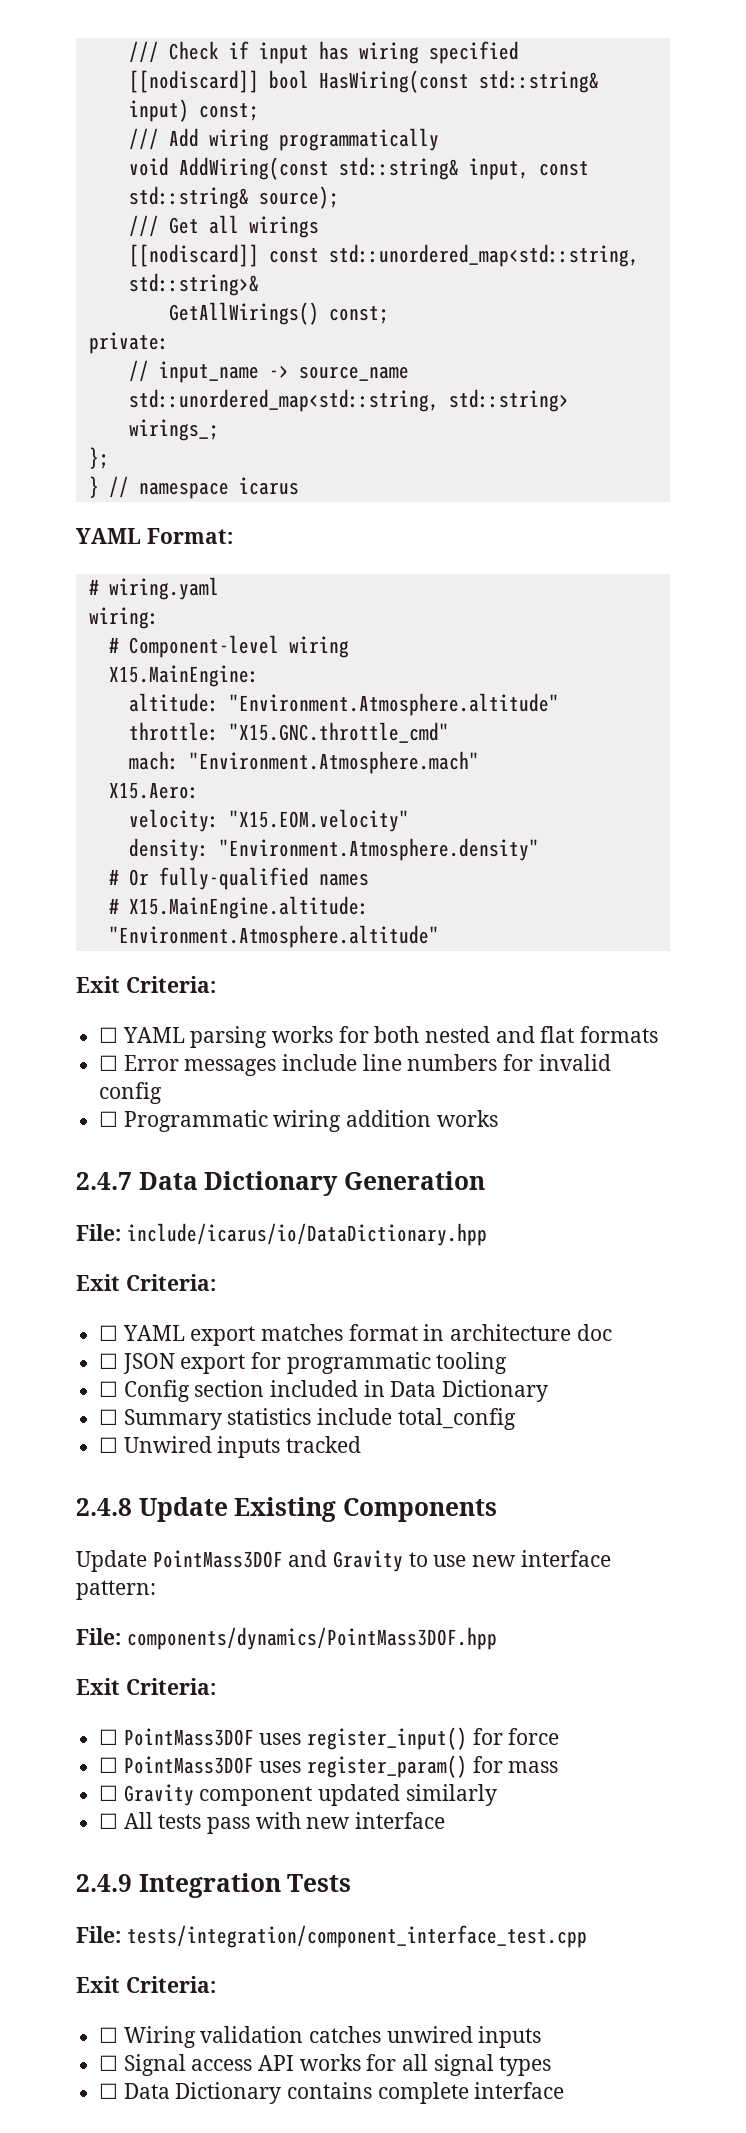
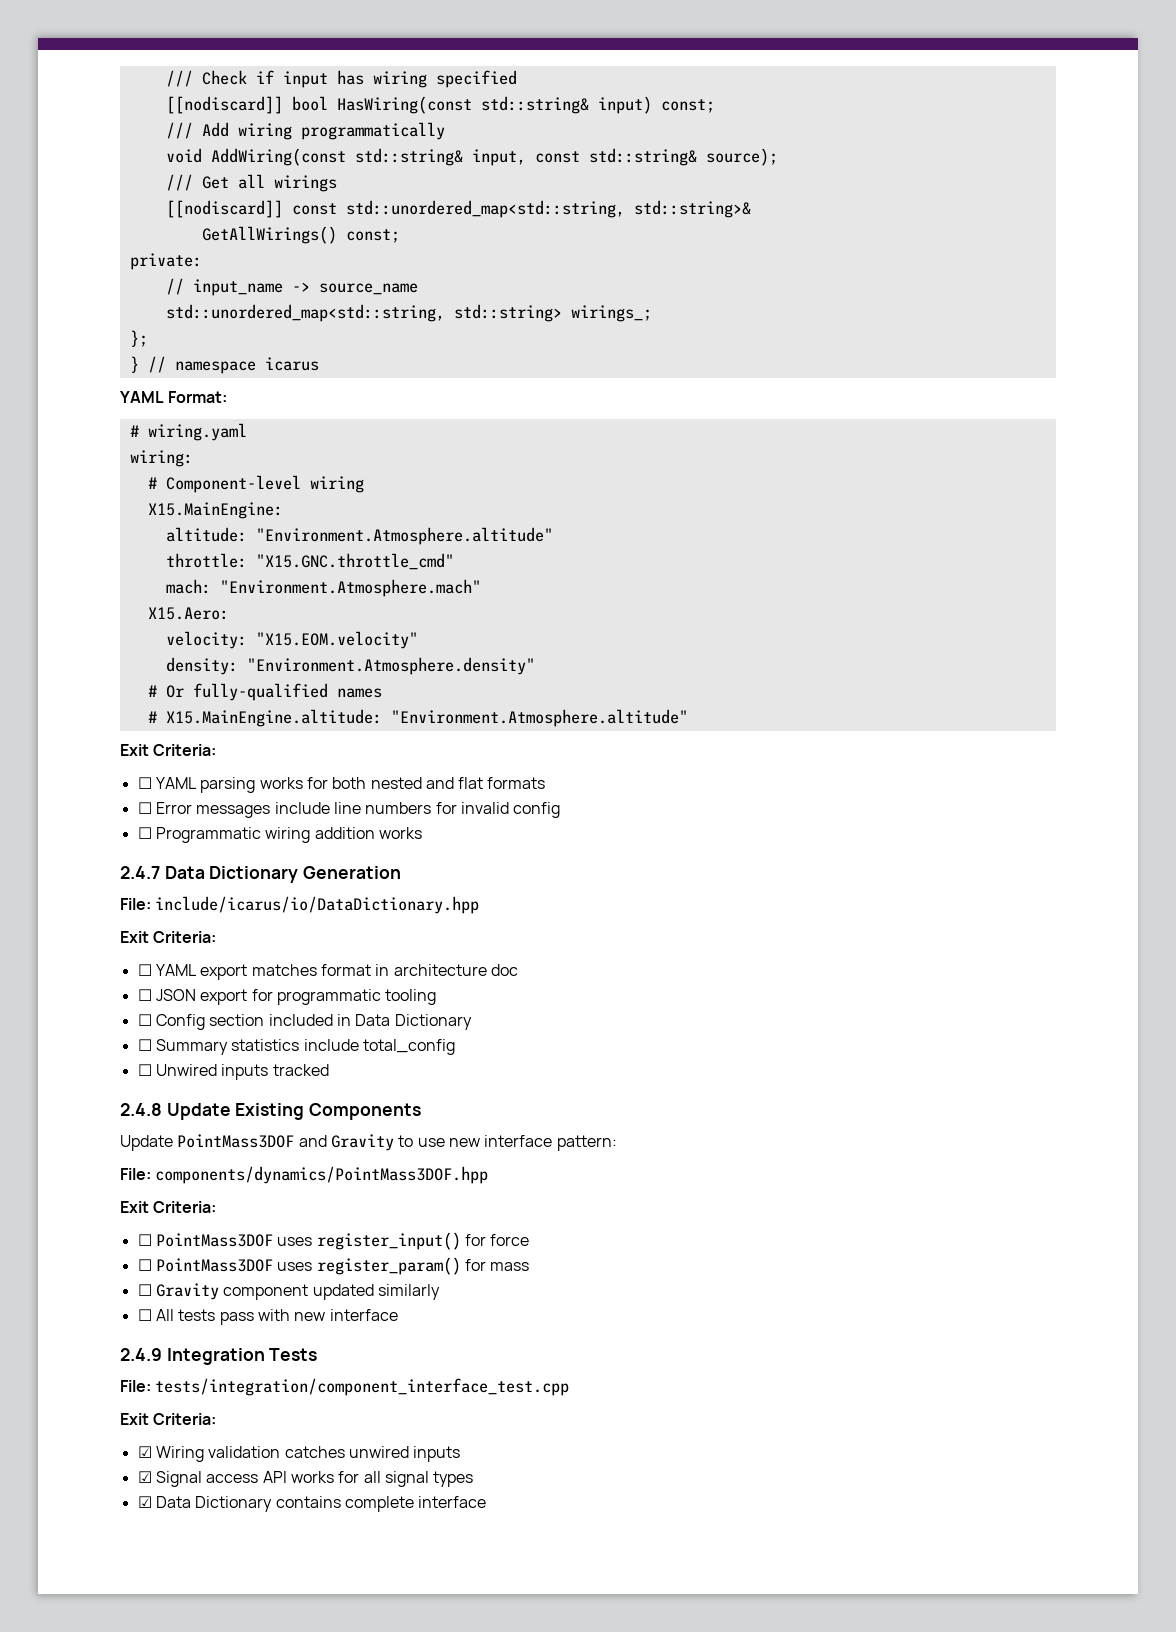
- ☐ Wiring validation catches unwired inputs
+ ☑ Wiring validation catches unwired inputs
- ☐ Signal access API works for all signal types
+ ☑ Signal access API works for all signal types
- ☐ Data Dictionary contains complete interface
+ ☑ Data Dictionary contains complete interface

